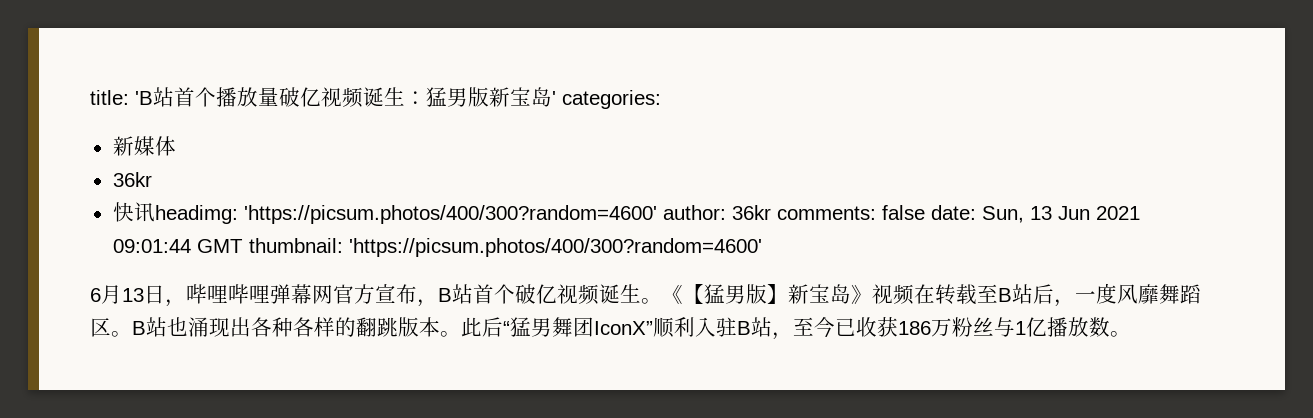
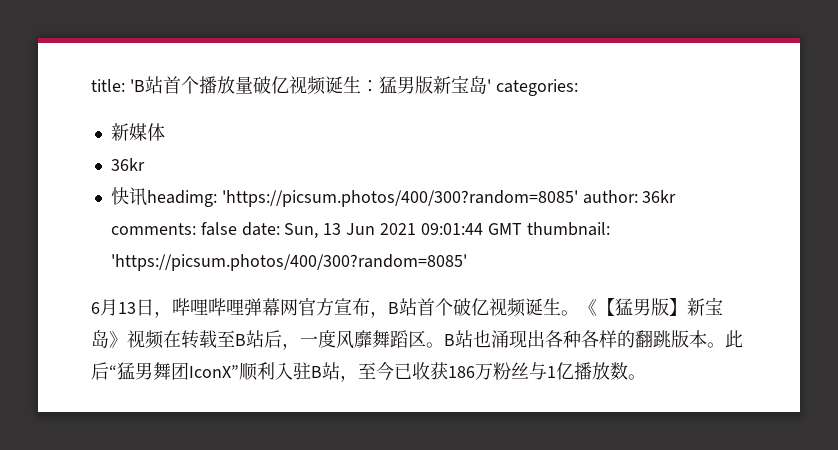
- 快讯headimg: 'https://picsum.photos/400/300?random=4600' author: 36kr comments: false date: Sun, 13 Jun 2021 09:01:44 GMT thumbnail: 'https://picsum.photos/400/300?random=4600'
+ 快讯headimg: 'https://picsum.photos/400/300?random=8085' author: 36kr comments: false date: Sun, 13 Jun 2021 09:01:44 GMT thumbnail: 'https://picsum.photos/400/300?random=8085'

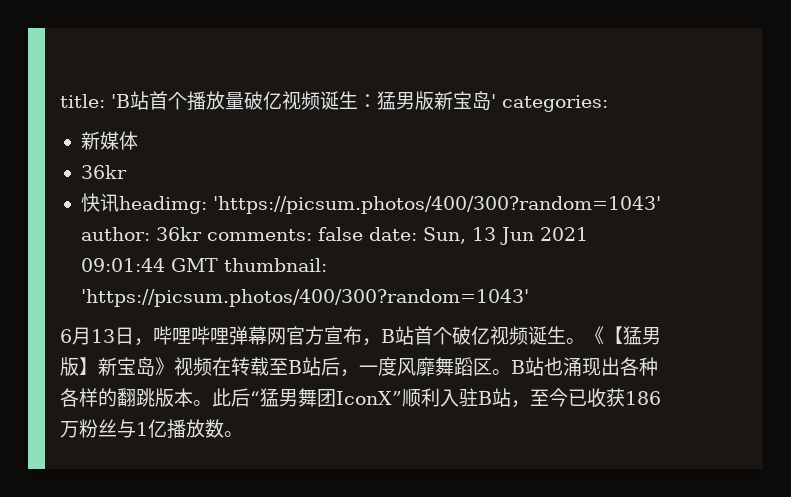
- 快讯headimg: 'https://picsum.photos/400/300?random=8085' author: 36kr comments: false date: Sun, 13 Jun 2021 09:01:44 GMT thumbnail: 'https://picsum.photos/400/300?random=8085'
+ 快讯headimg: 'https://picsum.photos/400/300?random=1043' author: 36kr comments: false date: Sun, 13 Jun 2021 09:01:44 GMT thumbnail: 'https://picsum.photos/400/300?random=1043'

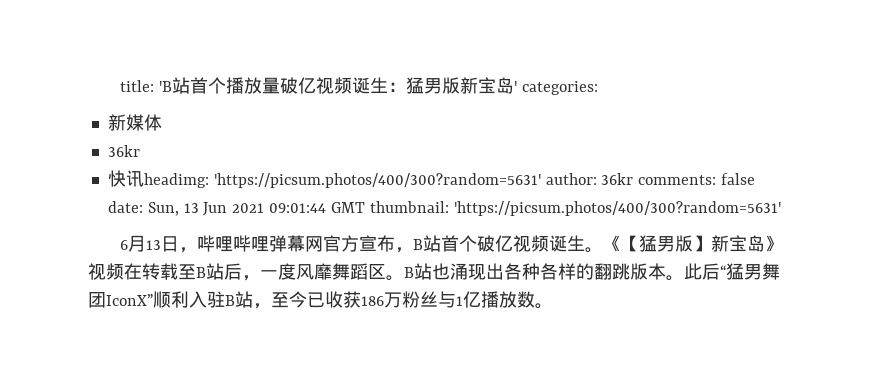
- 快讯headimg: 'https://picsum.photos/400/300?random=1043' author: 36kr comments: false date: Sun, 13 Jun 2021 09:01:44 GMT thumbnail: 'https://picsum.photos/400/300?random=1043'
+ 快讯headimg: 'https://picsum.photos/400/300?random=5631' author: 36kr comments: false date: Sun, 13 Jun 2021 09:01:44 GMT thumbnail: 'https://picsum.photos/400/300?random=5631'

